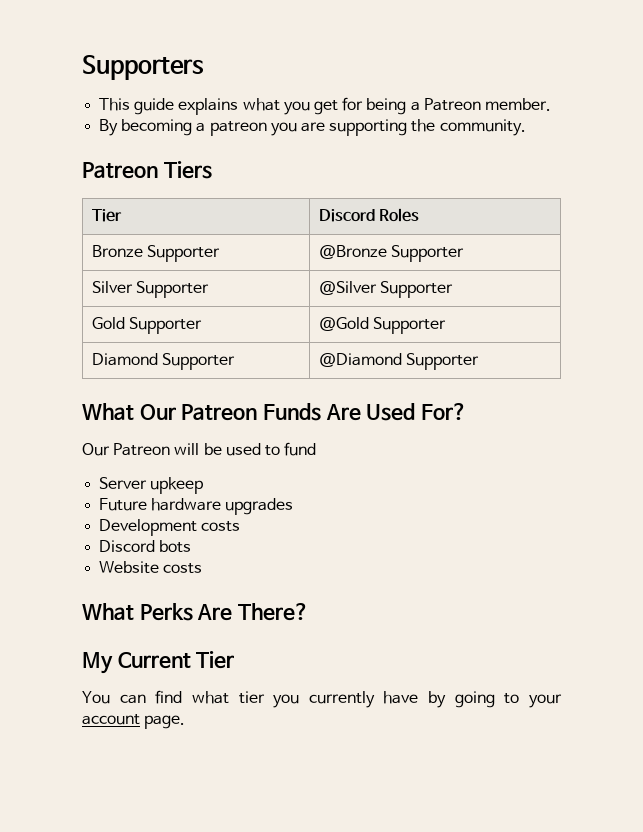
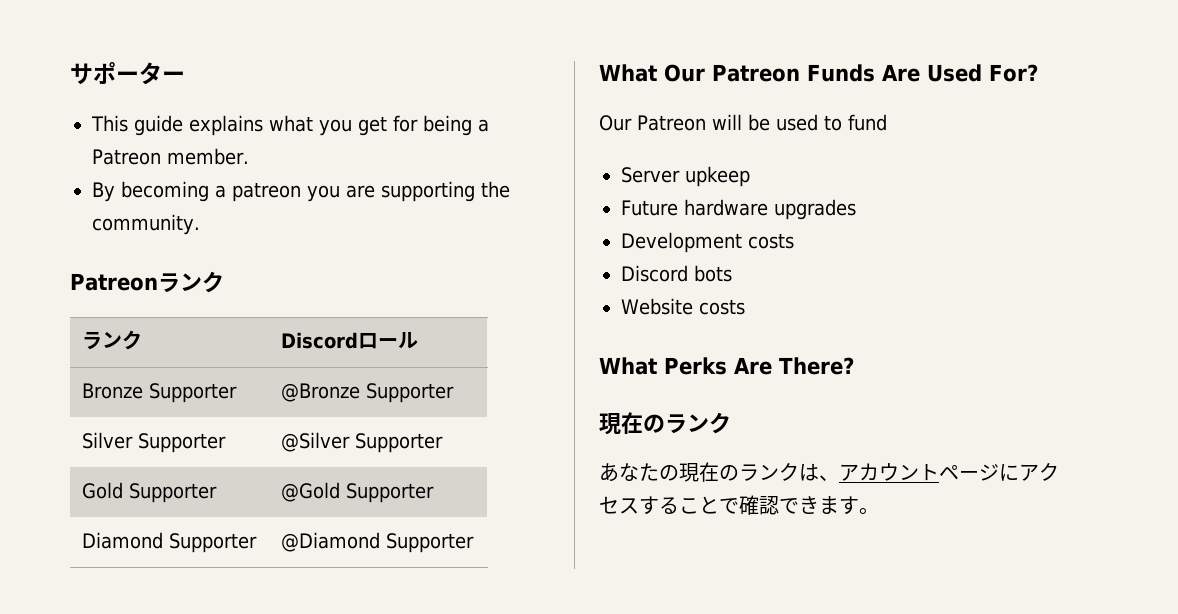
- Supporters
+ サポーター
- Patreon Tiers
- Tier | Discord Roles
+ Patreonランク
+ ランク | Discordロール
  What Perks Are There?
- My Current Tier
- You can find what tier you currently have by going to your account page.
+ 現在のランク
+ あなたの現在のランクは、アカウントページにアクセスすることで確認できます。

